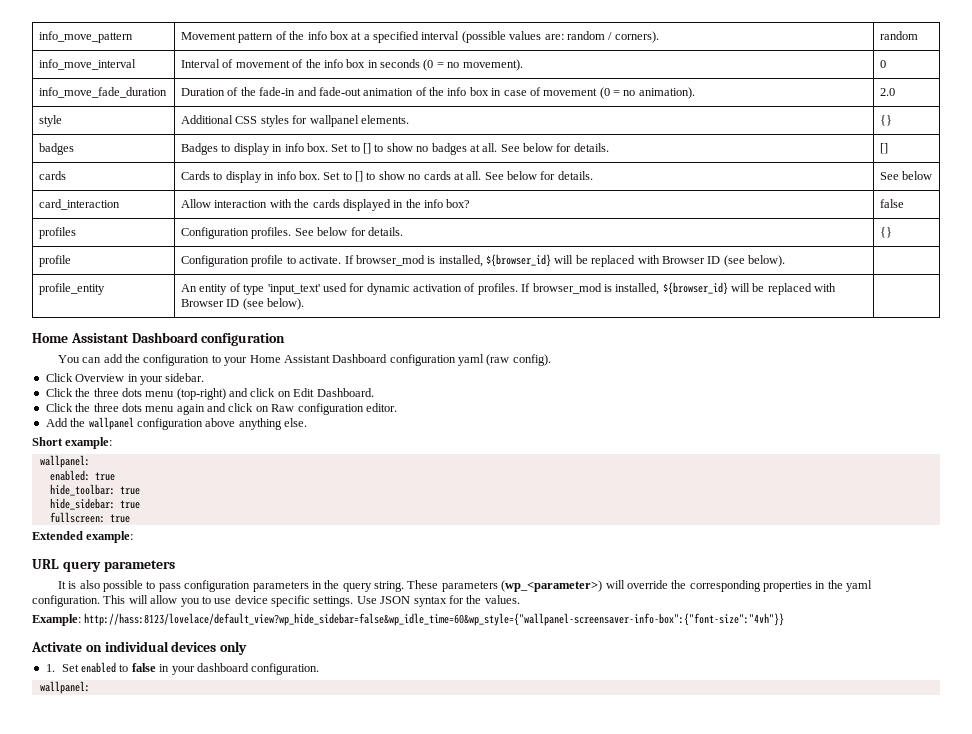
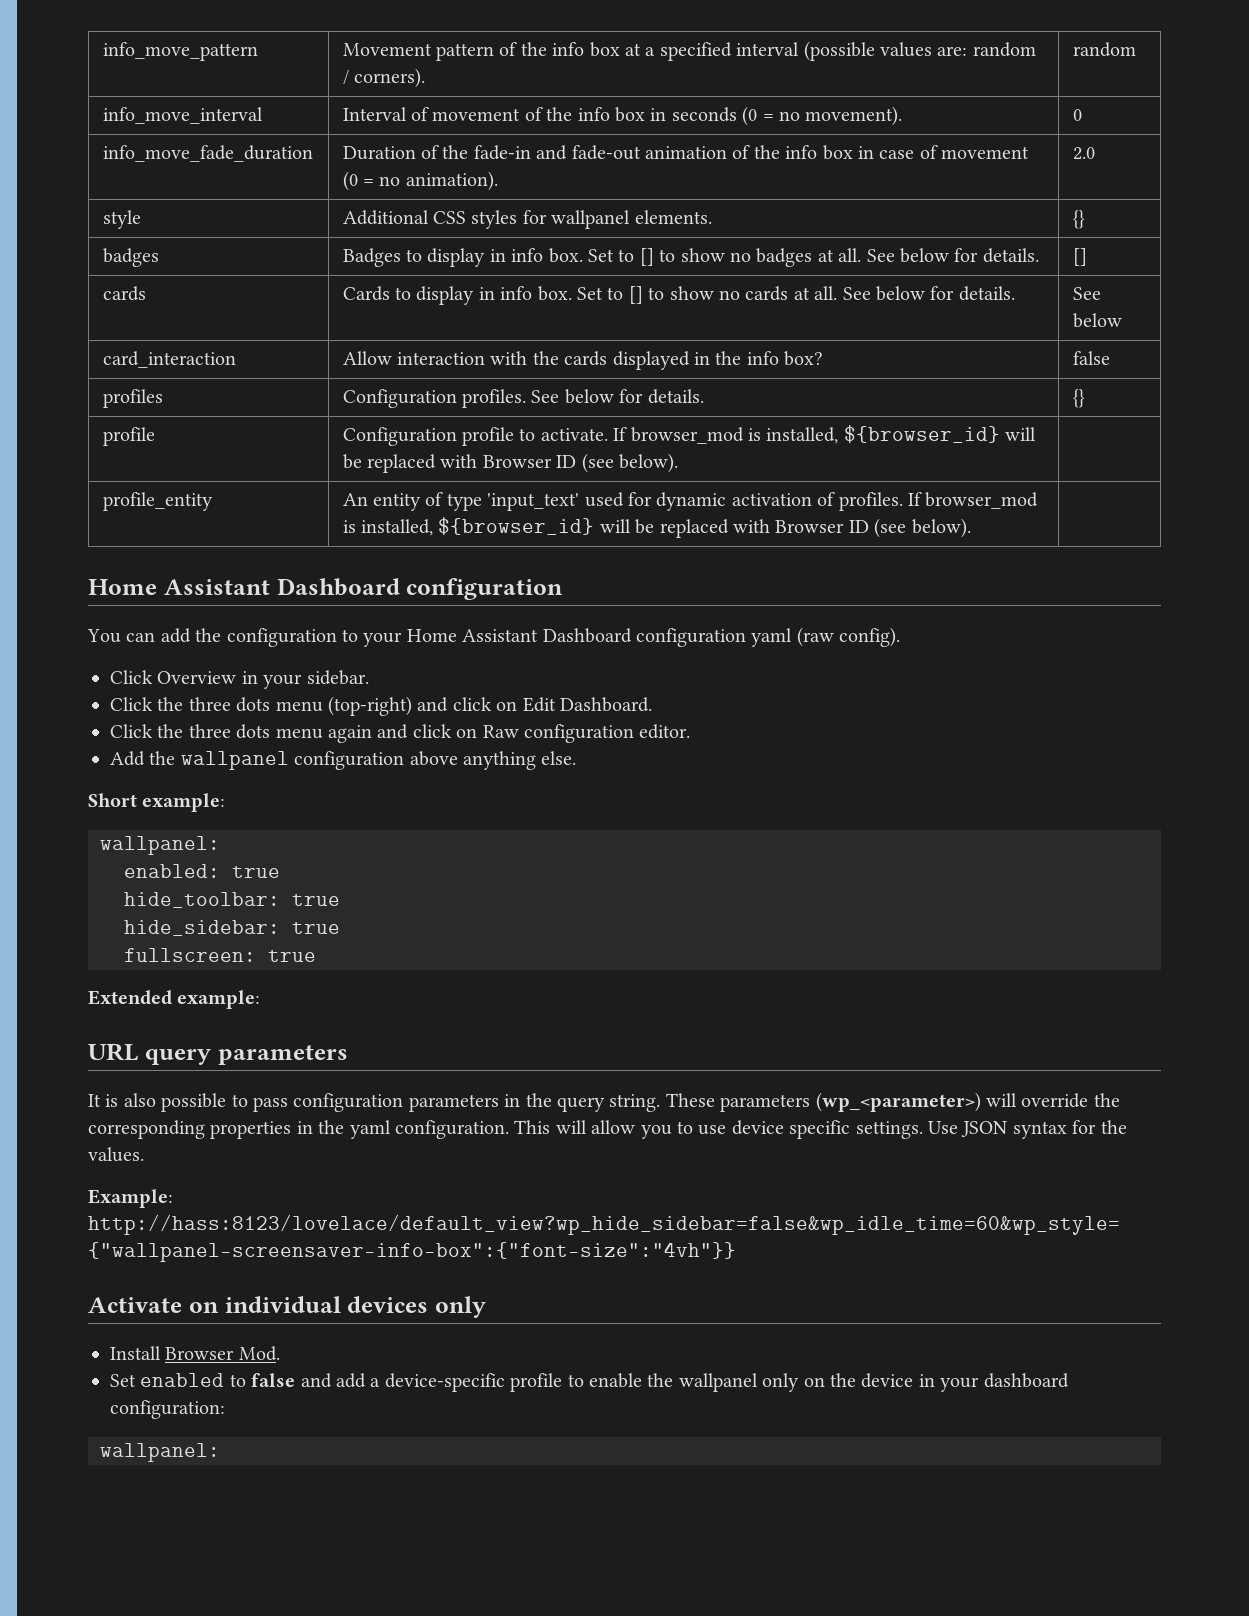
- 1. Set enabled to false in your dashboard configuration.
+ Install Browser Mod.
+ Set enabled to false and add a device-specific profile to enable the wallpanel only on the device in your dashboard configuration:

